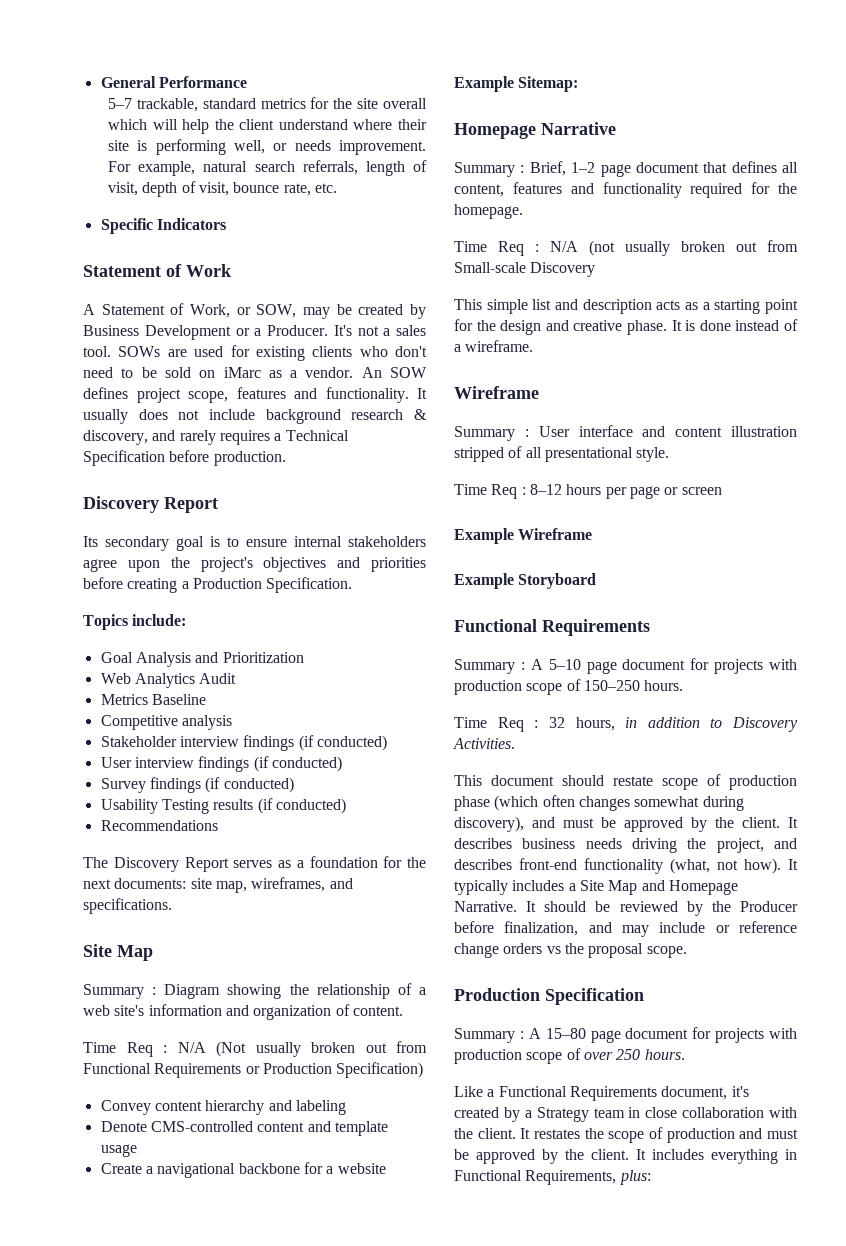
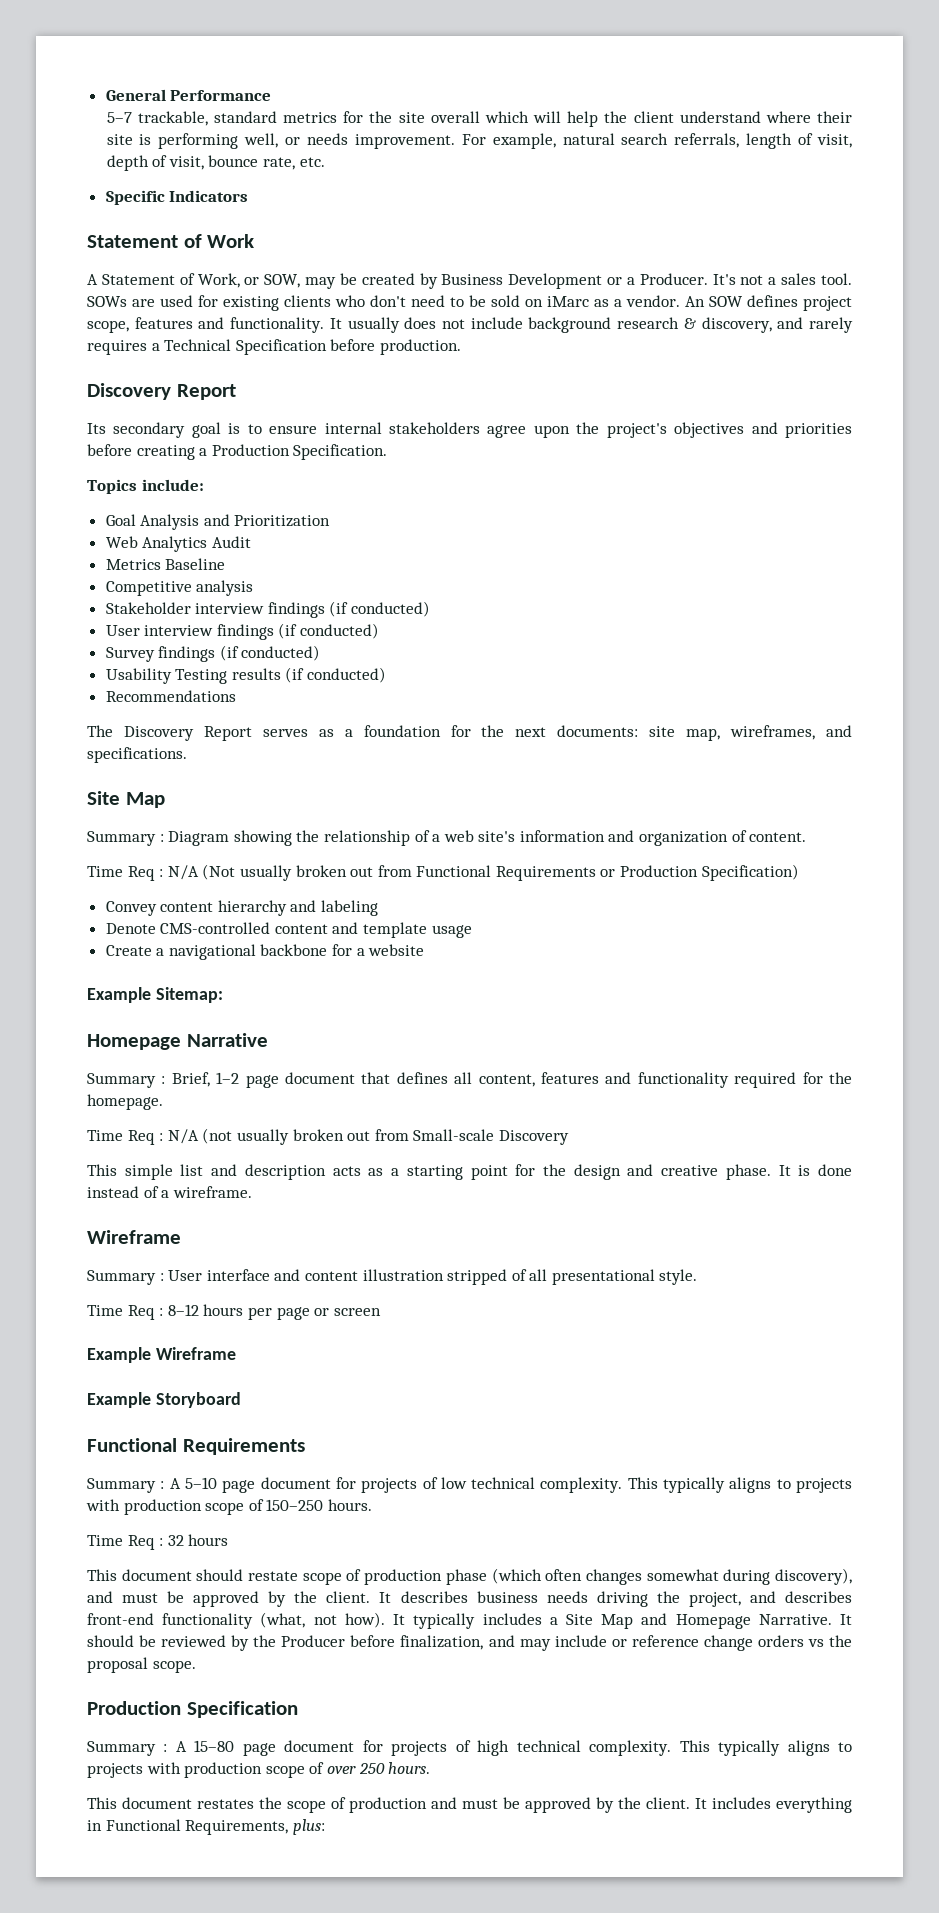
- Summary : A 5–10 page document for projects with production scope of 150–250 hours.
+ Summary : A 5–10 page document for projects of low technical complexity. This typically aligns to projects with production scope of 150–250 hours.
- Time Req : 32 hours, in addition to Discovery Activities.
+ Time Req : 32 hours
- Summary : A 15–80 page document for projects with production scope of over 250 hours.
+ Summary : A 15–80 page document for projects of high technical complexity. This typically aligns to projects with production scope of over 250 hours.
- Like a Functional Requirements document, it's created by a Strategy team in close collaboration with the client. It restates the scope of production and must be approved by the client.
+ This document restates the scope of production and must be approved by the client.

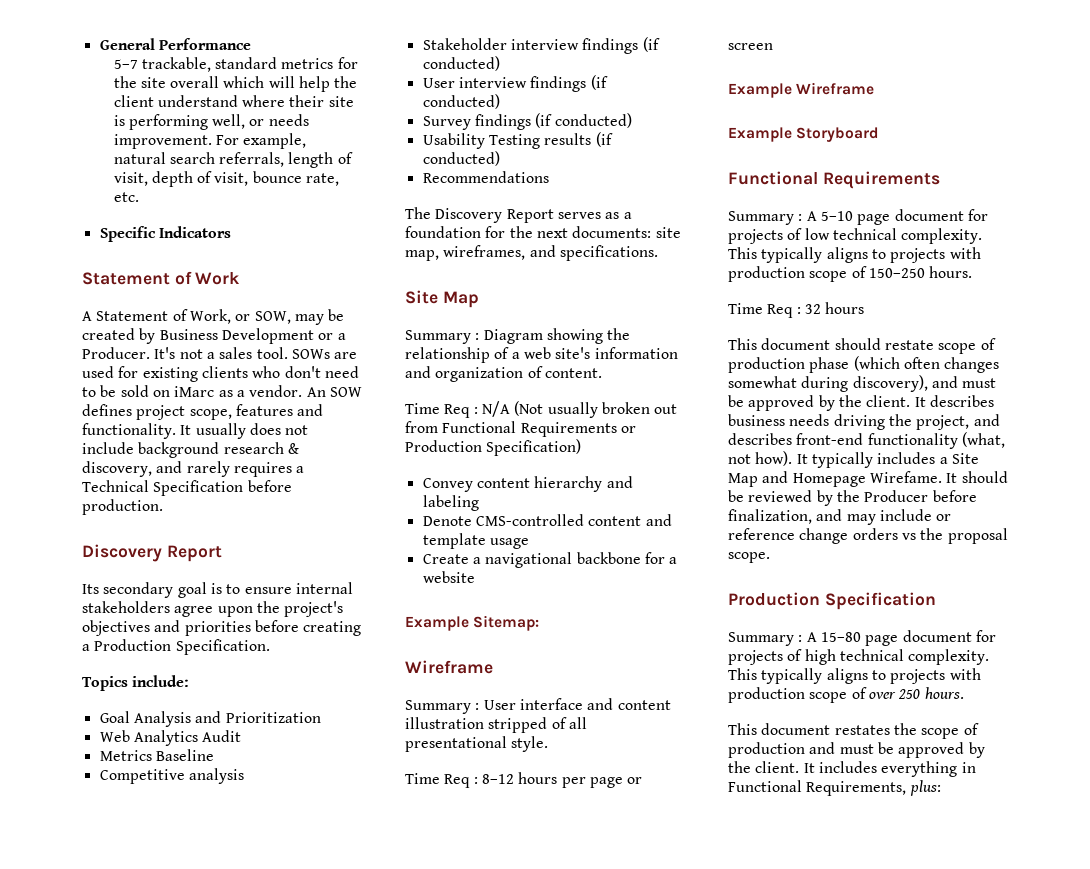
- Homepage Narrative
- Summary : Brief, 1–2 page document that defines all content, features and functionality required for the homepage.
- Time Req : N/A (not usually broken out from Small-scale Discovery
- This simple list and description acts as a starting point for the design and creative phase. It is done instead of a wireframe.
- It typically includes a Site Map and Homepage Narrative.
+ It typically includes a Site Map and Homepage Wirefame.

